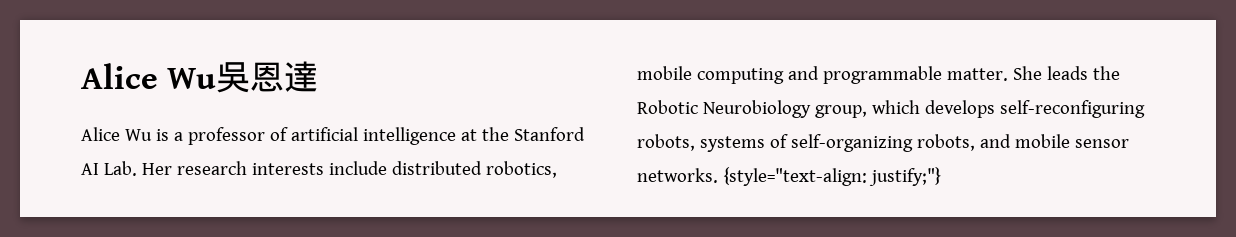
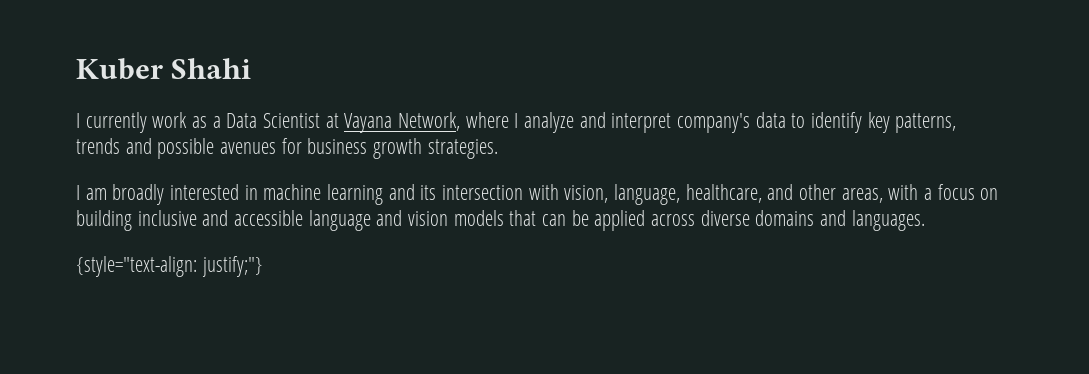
- Alice Wu吳恩達
- Alice Wu is a professor of artificial intelligence at the Stanford AI Lab. Her research interests include distributed robotics, mobile computing and programmable matter. She leads the Robotic Neurobiology group, which develops self-reconfiguring robots, systems of self-organizing robots, and mobile sensor networks. {style="text-align: justify;"}
+ Kuber Shahi
+ I currently work as a Data Scientist at Vayana Network, where I analyze and interpret company's data to identify key patterns, trends and possible avenues for business growth strategies.
+ I am broadly interested in machine learning and its intersection with vision, language, healthcare, and other areas, with a focus on building inclusive and accessible language and vision models that can be applied across diverse domains and languages.
+ {style="text-align: justify;"}

